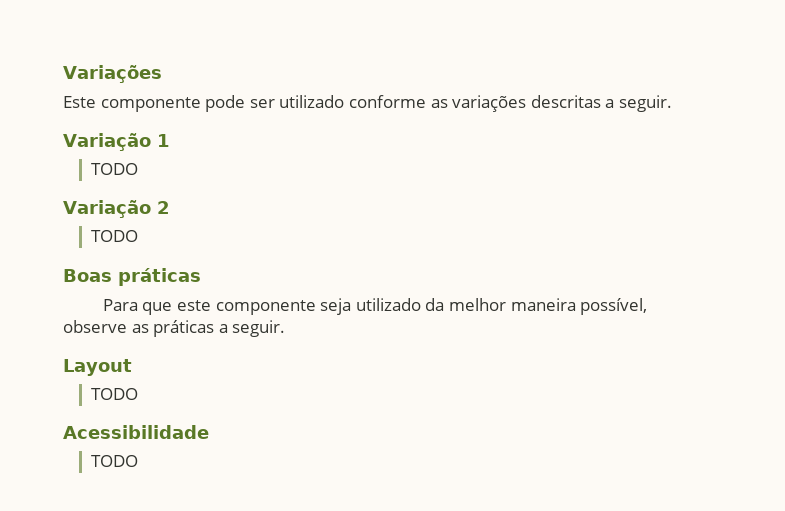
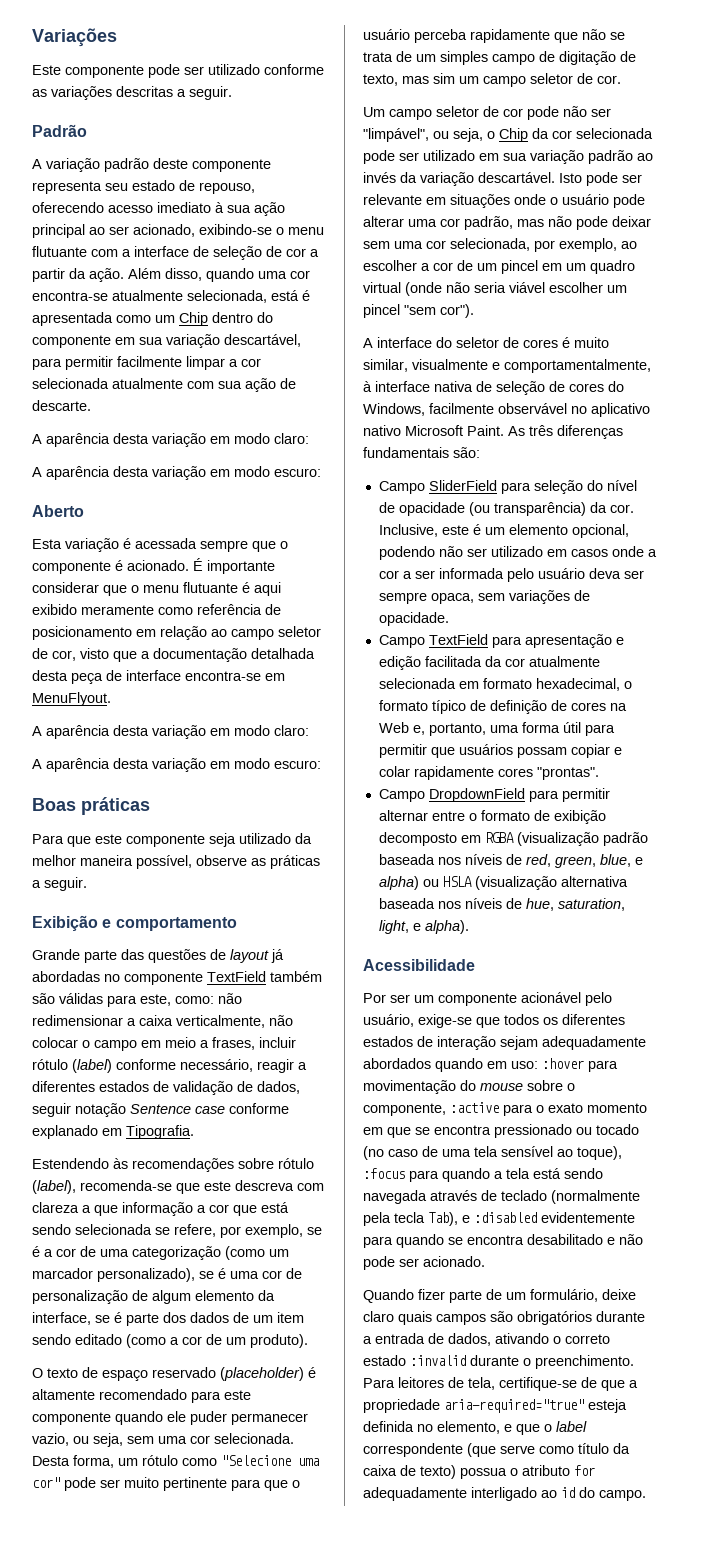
- Variação 1
- TODO
- Variação 2
- TODO
+ Padrão
+ A variação padrão deste componente representa seu estado de repouso, oferecendo acesso imediato à sua ação principal ao ser acionado, exibindo-se o menu flutuante com a interface de seleção de cor a partir da ação. Além disso, quando uma cor encontra-se atualmente selecionada, está é apresentada como um Chip dentro do componente em sua variação descartável, para permitir facilmente limpar a cor selecionada atualmente com sua ação de descarte.
+ A aparência desta variação em modo claro:
+ A aparência desta variação em modo escuro:
+ Aberto
+ Esta variação é acessada sempre que o componente é acionado. É importante considerar que o menu flutuante é aqui exibido meramente como referência de posicionamento em relação ao campo seletor de cor, visto que a documentação detalhada desta peça de interface encontra-se em MenuFlyout.
+ A aparência desta variação em modo claro:
+ A aparência desta variação em modo escuro:
- Layout
- TODO
+ Exibição e comportamento
+ Grande parte das questões de layout já abordadas no componente TextField também são válidas para este, como: não redimensionar a caixa verticalmente, não colocar o campo em meio a frases, incluir rótulo (label) conforme necessário, reagir a diferentes estados de validação de dados, seguir notação Sentence case conforme explanado em Tipografia.
+ Estendendo às recomendações sobre rótulo (label), recomenda-se que este descreva com clareza a que informação a cor que está sendo selecionada se refere, por exemplo, se é a cor de uma categorização (como um marcador personalizado), se é uma cor de personalização de algum elemento da interface, se é parte dos dados de um item sendo editado (como a cor de um produto).
+ O texto de espaço reservado (placeholder) é altamente recomendado para este componente quando ele puder permanecer vazio, ou seja, sem uma cor selecionada. Desta forma, um rótulo como "Selecione uma cor" pode ser muito pertinente para que o usuário perceba rapidamente que não se trata de um simples campo de digitação de texto, mas sim um campo seletor de cor.
+ Um campo seletor de cor pode não ser "limpável", ou seja, o Chip da cor selecionada pode ser utilizado em sua variação padrão ao invés da variação descartável. Isto pode ser relevante em situações onde o usuário pode alterar uma cor padrão, mas não pode deixar sem uma cor selecionada, por exemplo, ao escolher a cor de um pincel em um quadro virtual (onde não seria viável escolher um pincel "sem cor").
+ A interface do seletor de cores é muito similar, visualmente e comportamentalmente, à interface nativa de seleção de cores do Windows, facilmente observável no aplicativo nativo Microsoft Paint. As três diferenças fundamentais são:
+ Campo SliderField para seleção do nível de opacidade (ou transparência) da cor. Inclusive, este é um elemento opcional, podendo não ser utilizado em casos onde a cor a ser informada pelo usuário deva ser sempre opaca, sem variações de opacidade.
+ Campo TextField para apresentação e edição facilitada da cor atualmente selecionada em formato hexadecimal, o formato típico de definição de cores na Web e, portanto, uma forma útil para permitir que usuários possam copiar e colar rapidamente cores "prontas".
+ Campo DropdownField para permitir alternar entre o formato de exibição decomposto em RGBA (visualização padrão baseada nos níveis de red, green, blue, e alpha) ou HSLA (visualização alternativa baseada nos níveis de hue, saturation, light, e alpha).
  Acessibilidade
- TODO
+ Por ser um componente acionável pelo usuário, exige-se que todos os diferentes estados de interação sejam adequadamente abordados quando em uso: :hover para movimentação do mouse sobre o componente, :active para o exato momento em que se encontra pressionado ou tocado (no caso de uma tela sensível ao toque), :focus para quando a tela está sendo navegada através de teclado (normalmente pela tecla Tab), e :disabled evidentemente para quando se encontra desabilitado e não pode ser acionado.
+ Quando fizer parte de um formulário, deixe claro quais campos são obrigatórios durante a entrada de dados, ativando o correto estado :invalid durante o preenchimento. Para leitores de tela, certifique-se de que a propriedade aria-required="true" esteja definida no elemento, e que o label correspondente (que serve como título da caixa de texto) possua o atributo for adequadamente interligado ao id do campo.

